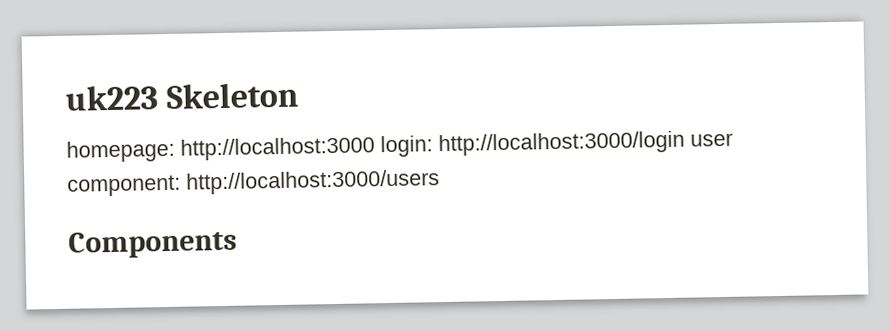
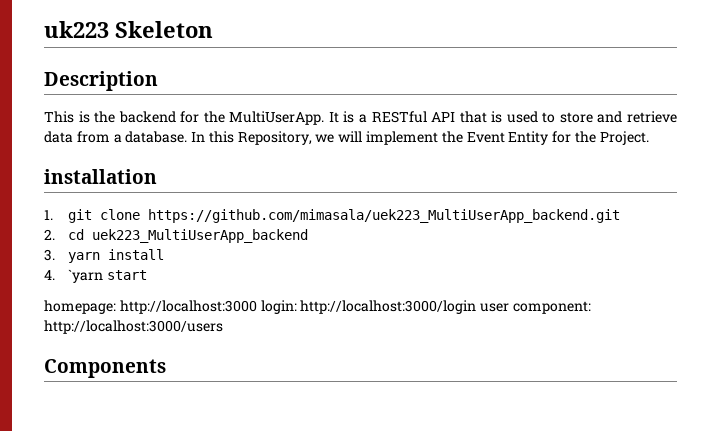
+ Description
+ This is the backend for the MultiUserApp. It is a RESTful API that is used to store and retrieve data from a database. In this Repository, we will implement the Event Entity for the Project.
+ installation
+ 1. git clone https://github.com/mimasala/uek223_MultiUserApp_backend.git
+ 2. cd uek223_MultiUserApp_backend
+ 3. yarn install
+ 4. `yarn start

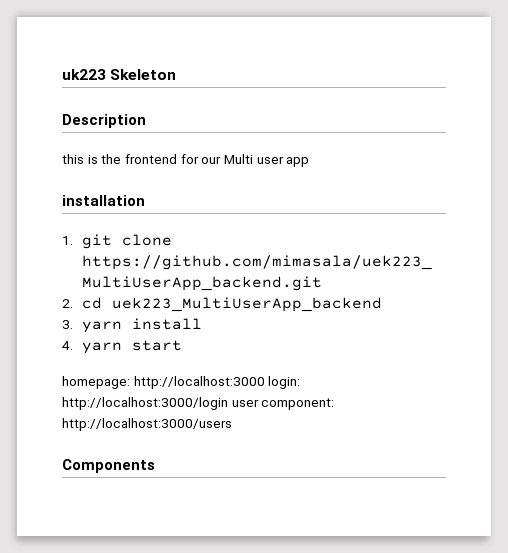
- This is the backend for the MultiUserApp. It is a RESTful API that is used to store and retrieve data from a database. In this Repository, we will implement the Event Entity for the Project.
+ this is the frontend for our Multi user app
- 4. `yarn start
+ 4. yarn start

